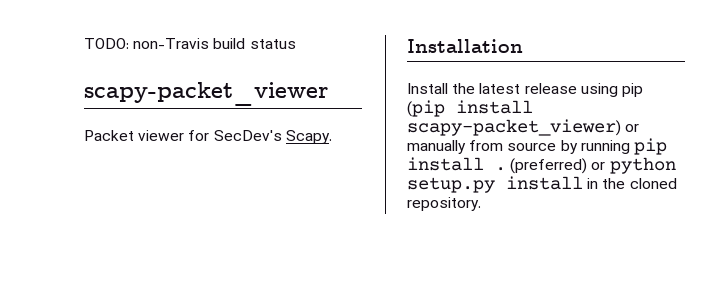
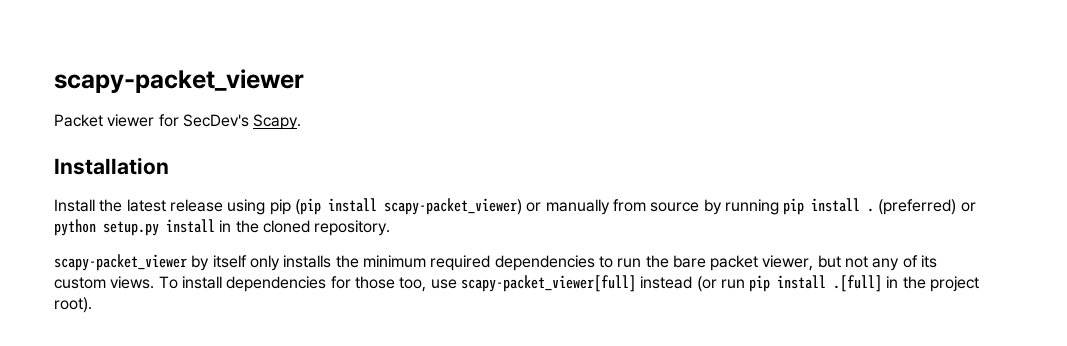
- TODO: non-Travis build status
+ scapy-packet_viewer by itself only installs the minimum required dependencies to run the bare packet viewer, but not any of its custom views. To install dependencies for those too, use scapy-packet_viewer[full] instead (or run pip install .[full] in the project root).

